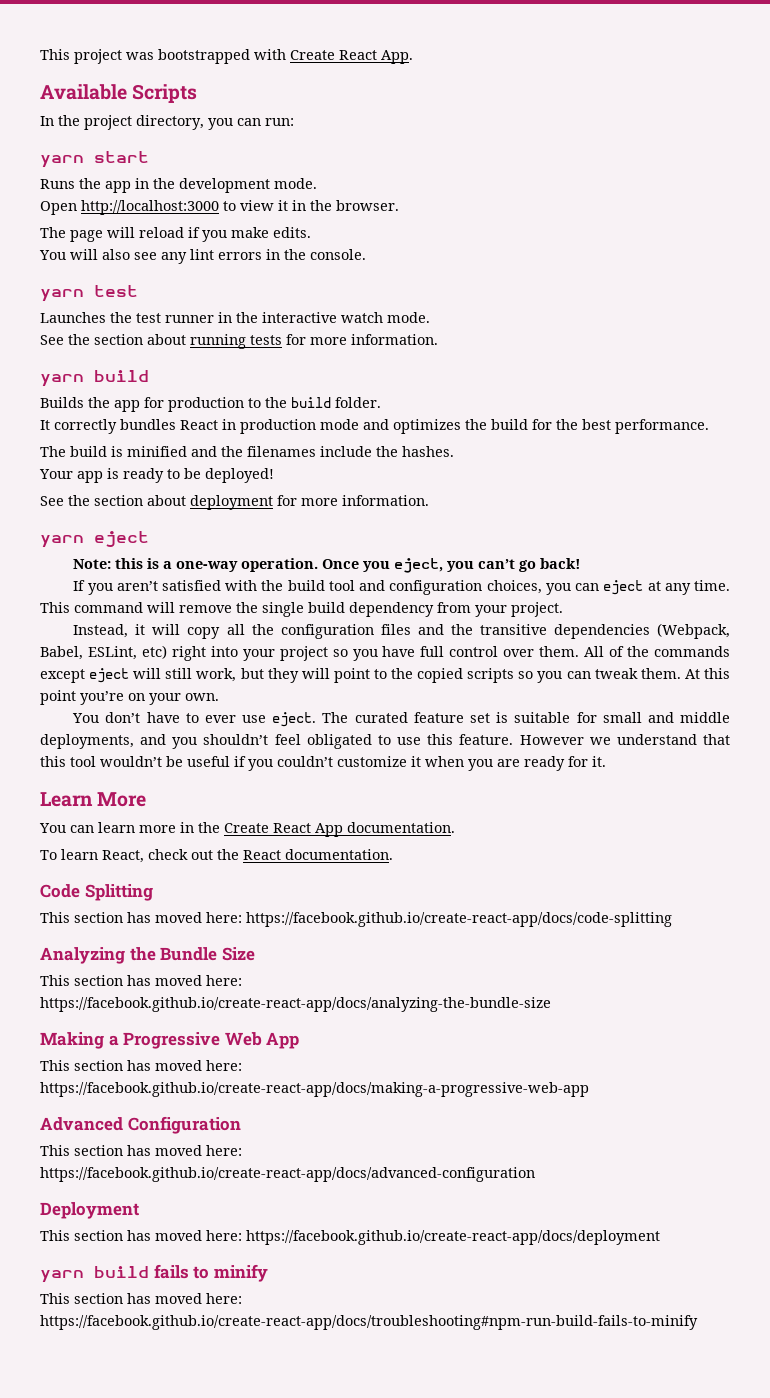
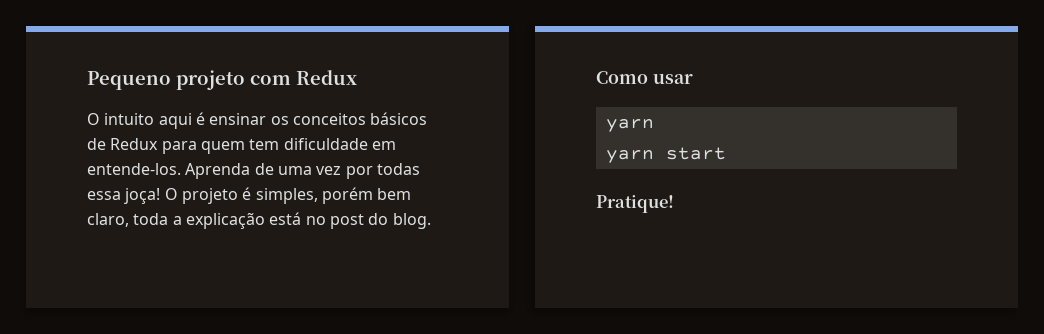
- This project was bootstrapped with Create React App.
- Available Scripts
- In the project directory, you can run:
+ Pequeno projeto com Redux
+ O intuito aqui é ensinar os conceitos básicos de Redux para quem tem dificuldade em entende-los. Aprenda de uma vez por todas essa joça! O projeto é simples, porém bem claro, toda a explicação está no post do blog.
+ Como usar
+ yarn
  yarn start
- Runs the app in the development mode.
- Open http://localhost:3000 to view it in the browser.
- The page will reload if you make edits.
- You will also see any lint errors in the console.
- yarn test
- Launches the test runner in the interactive watch mode.
- See the section about running tests for more information.
- yarn build
- Builds the app for production to the build folder.
- It correctly bundles React in production mode and optimizes the build for the best performance.
- The build is minified and the filenames include the hashes.
- Your app is ready to be deployed!
- See the section about deployment for more information.
- yarn eject
- Note: this is a one-way operation. Once you eject, you can’t go back!
- If you aren’t satisfied with the build tool and configuration choices, you can eject at any time. This command will remove the single build dependency from your project.
- Instead, it will copy all the configuration files and the transitive dependencies (Webpack, Babel, ESLint, etc) right into your project so you have full control over them. All of the commands except eject will still work, but they will point to the copied scripts so you can tweak them. At this point you’re on your own.
- You don’t have to ever use eject. The curated feature set is suitable for small and middle deployments, and you shouldn’t feel obligated to use this feature. However we understand that this tool wouldn’t be useful if you couldn’t customize it when you are ready for it.
- Learn More
- You can learn more in the Create React App documentation.
- To learn React, check out the React documentation.
- Code Splitting
- This section has moved here: https://facebook.github.io/create-react-app/docs/code-splitting
- Analyzing the Bundle Size
- This section has moved here: https://facebook.github.io/create-react-app/docs/analyzing-the-bundle-size
- Making a Progressive Web App
- This section has moved here: https://facebook.github.io/create-react-app/docs/making-a-progressive-web-app
- Advanced Configuration
- This section has moved here: https://facebook.github.io/create-react-app/docs/advanced-configuration
- Deployment
- This section has moved here: https://facebook.github.io/create-react-app/docs/deployment
- yarn build fails to minify
- This section has moved here: https://facebook.github.io/create-react-app/docs/troubleshooting#npm-run-build-fails-to-minify
+ Pratique!

